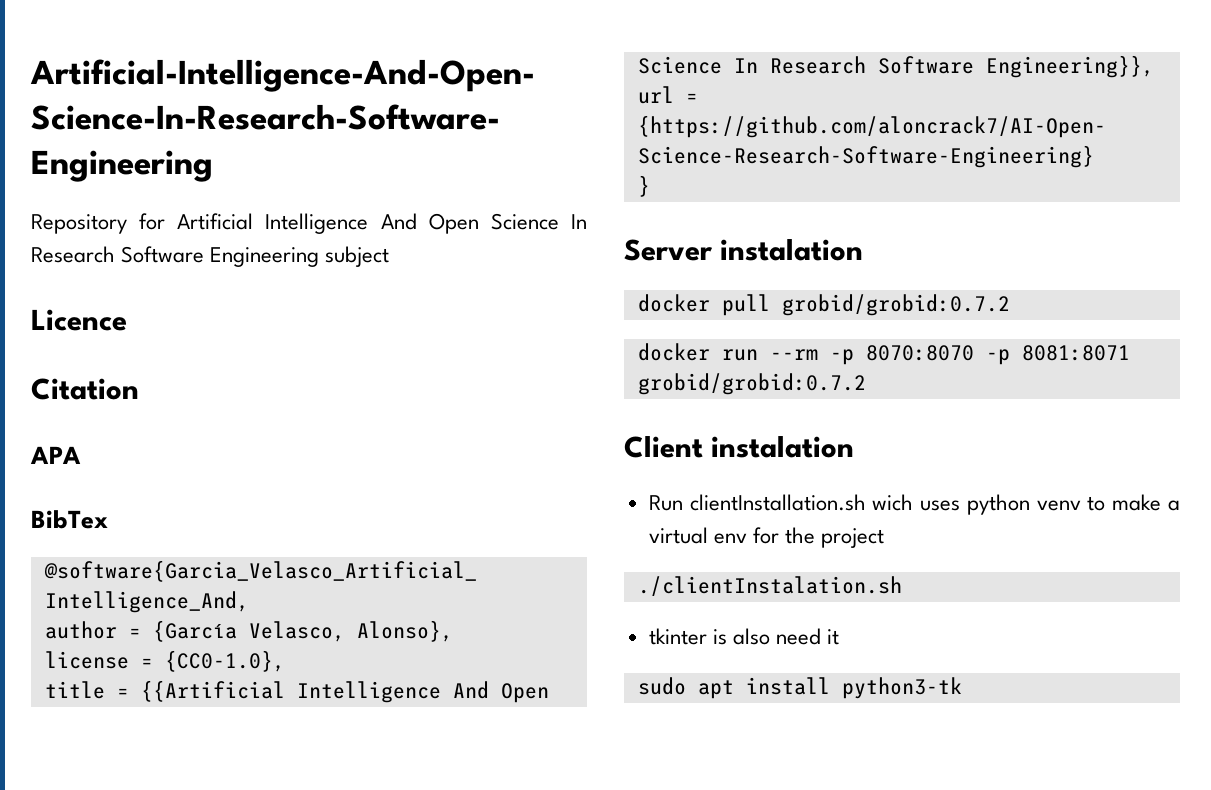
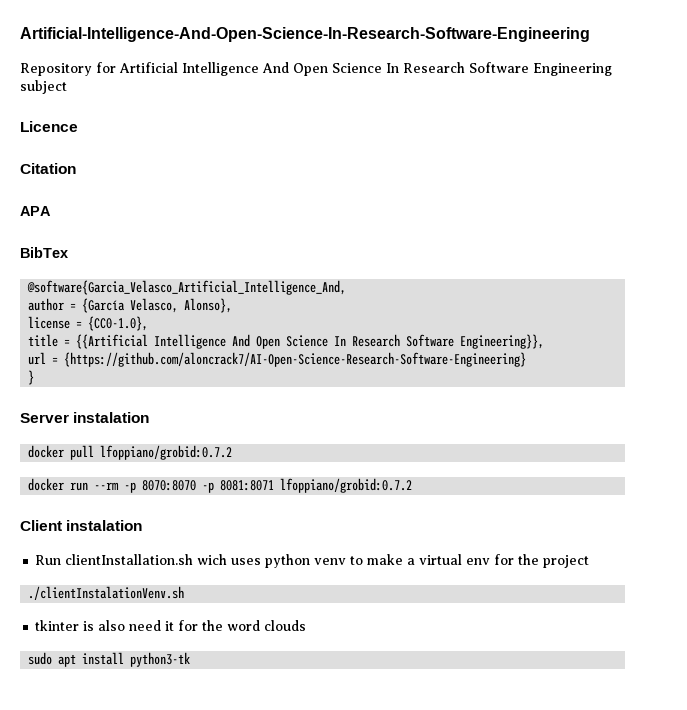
- docker pull grobid/grobid:0.7.2
+ docker pull lfoppiano/grobid:0.7.2
- docker run --rm -p 8070:8070 -p 8081:8071 grobid/grobid:0.7.2
+ docker run --rm -p 8070:8070 -p 8081:8071 lfoppiano/grobid:0.7.2
- ./clientInstalation.sh
+ ./clientInstalationVenv.sh
- tkinter is also need it
+ tkinter is also need it for the word clouds

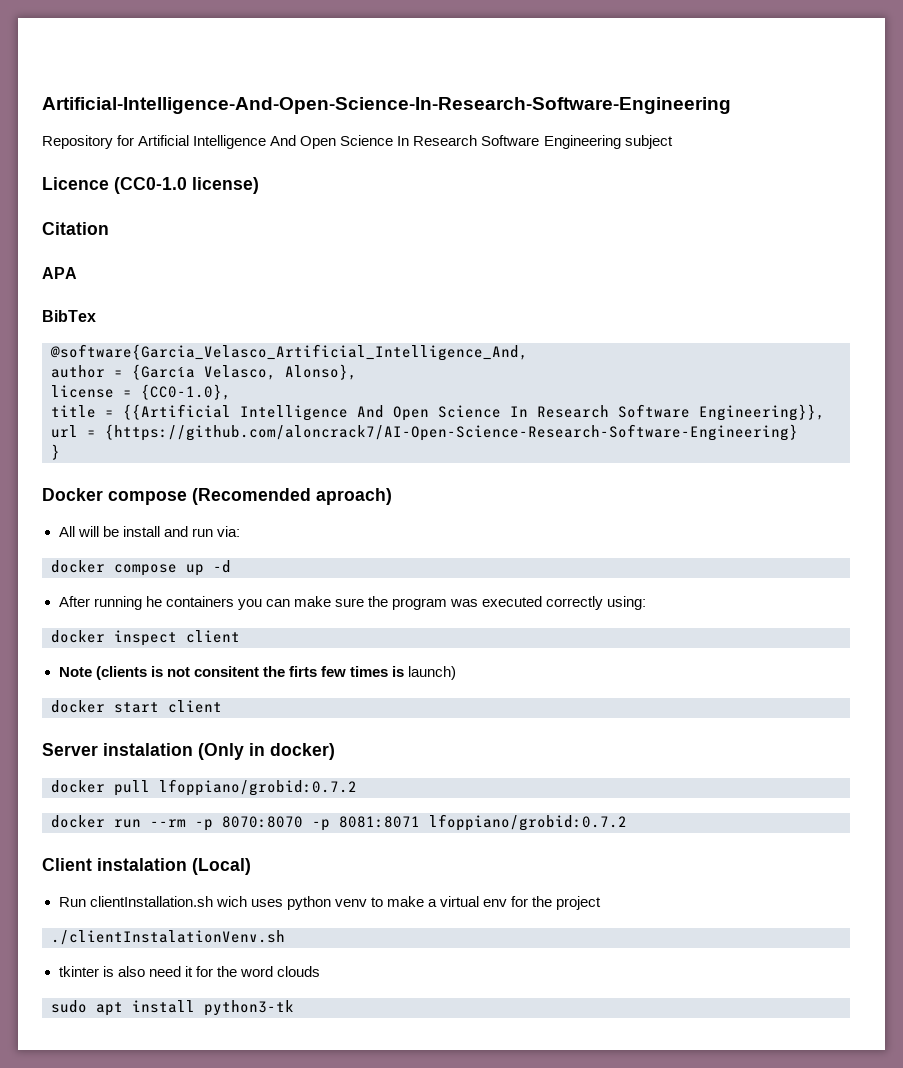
- Licence
+ Licence (CC0-1.0 license)
+ Docker compose (Recomended aproach)
+ All will be install and run via:
+ docker compose up -d
+ After running he containers you can make sure the program was executed correctly using:
+ docker inspect client
+ Note (clients is not consitent the firts few times is launch)
+ docker start client
- Server instalation
+ Server instalation (Only in docker)
- Client instalation
+ Client instalation (Local)

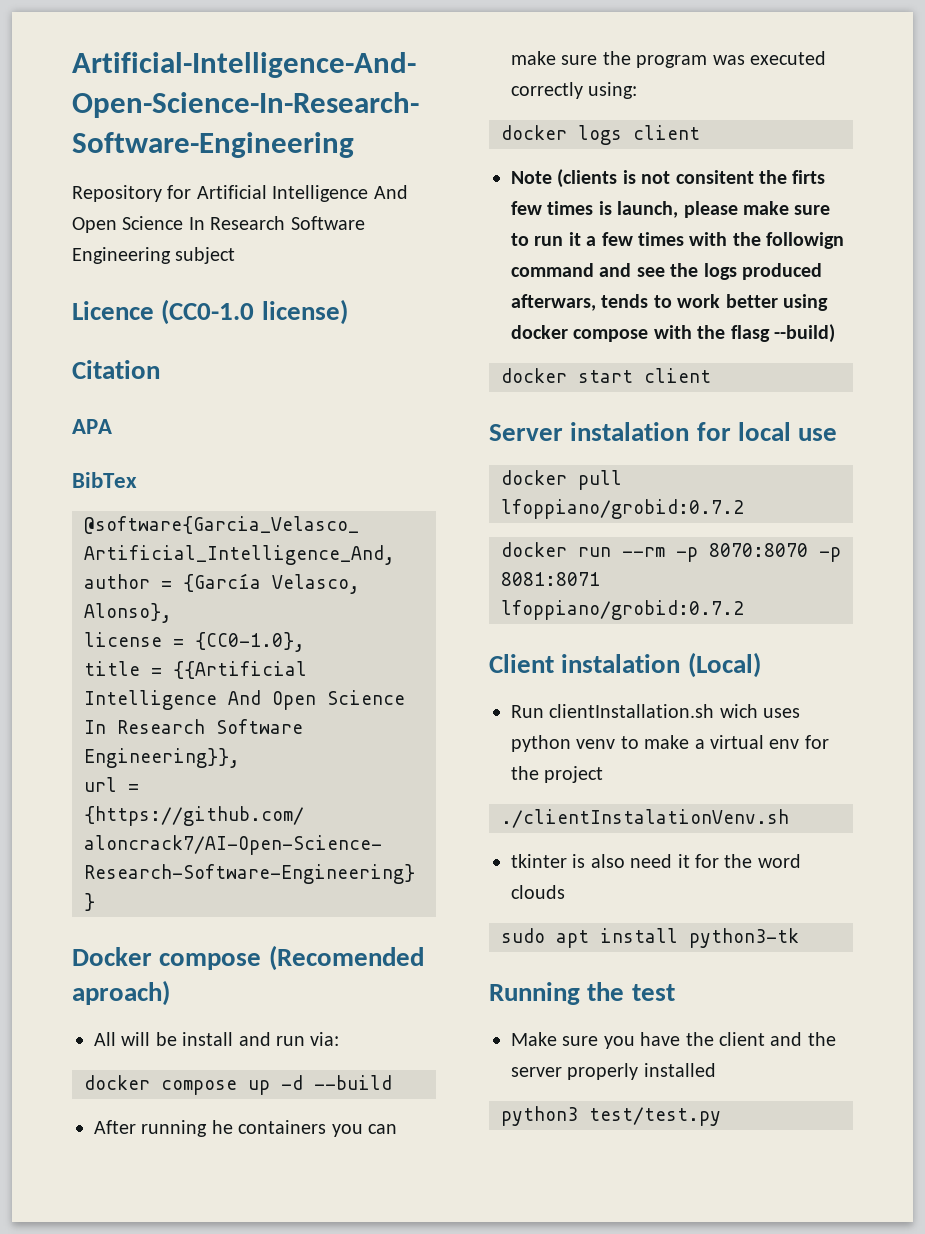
- docker compose up -d
+ docker compose up -d --build
- docker inspect client
+ docker logs client
- Note (clients is not consitent the firts few times is launch)
+ Note (clients is not consitent the firts few times is launch, please make sure to run it a few times with the followign command and see the logs produced afterwars, tends to work better using docker compose with the flasg --build)
- Server instalation (Only in docker)
+ Server instalation for local use
+ Running the test
+ Make sure you have the client and the server properly installed
+ python3 test/test.py

